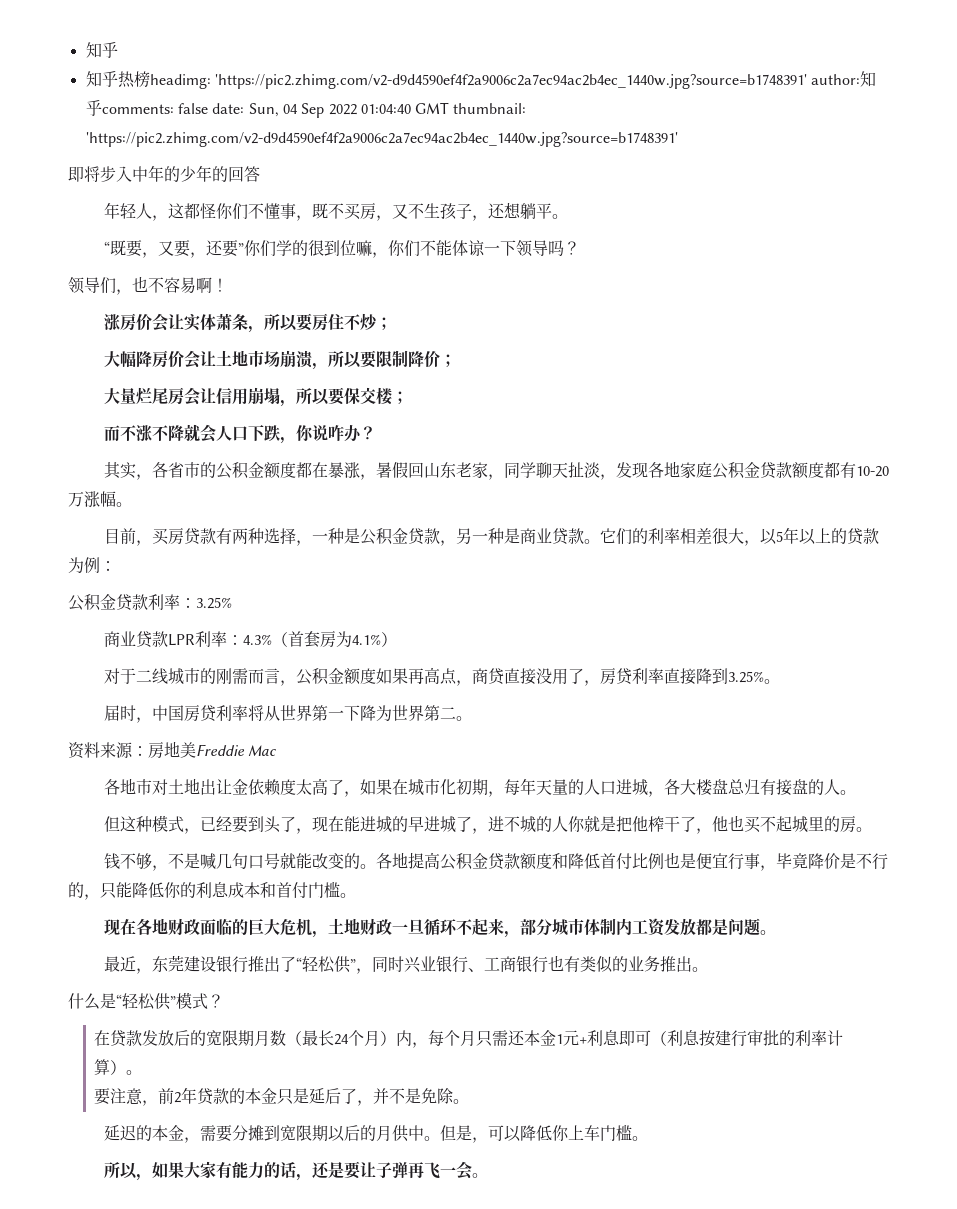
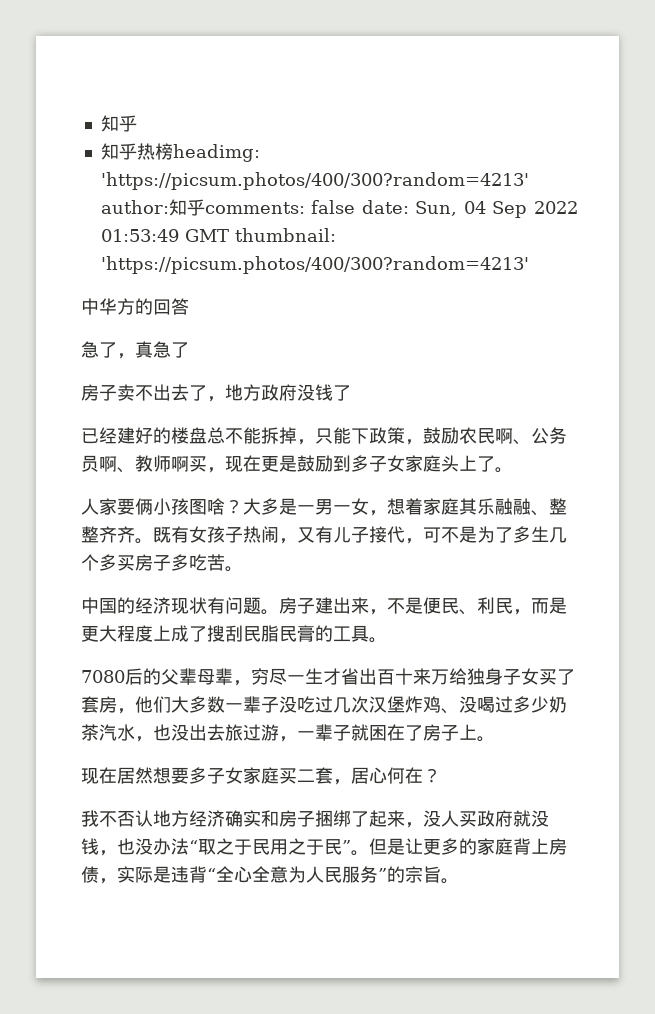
- 知乎热榜headimg: 'https://pic2.zhimg.com/v2-d9d4590ef4f2a9006c2a7ec94ac2b4ec_1440w.jpg?source=b1748391' author:知乎comments: false date: Sun, 04 Sep 2022 01:04:40 GMT thumbnail: 'https://pic2.zhimg.com/v2-d9d4590ef4f2a9006c2a7ec94ac2b4ec_1440w.jpg?source=b1748391'
- 即将步入中年的少年的回答
- 年轻人，这都怪你们不懂事，既不买房，又不生孩子，还想躺平。
- “既要，又要，还要”你们学的很到位嘛，你们不能体谅一下领导吗？
- 领导们，也不容易啊！
- 涨房价会让实体萧条，所以要房住不炒；
- 大幅降房价会让土地市场崩溃，所以要限制降价；
- 大量烂尾房会让信用崩塌，所以要保交楼；
- 而不涨不降就会人口下跌，你说咋办？
- 其实，各省市的公积金额度都在暴涨，暑假回山东老家，同学聊天扯淡，发现各地家庭公积金贷款额度都有10-20万涨幅。
- 目前，买房贷款有两种选择，一种是公积金贷款，另一种是商业贷款。它们的利率相差很大，以5年以上的贷款为例：
- 公积金贷款利率：3.25%
- 商业贷款LPR利率：4.3%（首套房为4.1%）
- 对于二线城市的刚需而言，公积金额度如果再高点，商贷直接没用了，房贷利率直接降到3.25%。
- 届时，中国房贷利率将从世界第一下降为世界第二。
- 资料来源：房地美Freddie Mac
- 各地市对土地出让金依赖度太高了，如果在城市化初期，每年天量的人口进城，各大楼盘总归有接盘的人。
- 但这种模式，已经要到头了，现在能进城的早进城了，进不城的人你就是把他榨干了，他也买不起城里的房。
- 钱不够，不是喊几句口号就能改变的。各地提高公积金贷款额度和降低首付比例也是便宜行事，毕竟降价是不行的，只能降低你的利息成本和首付门槛。
- 现在各地财政面临的巨大危机，土地财政一旦循环不起来，部分城市体制内工资发放都是问题。
- 最近，东莞建设银行推出了“轻松供”，同时兴业银行、工商银行也有类似的业务推出。
- 什么是“轻松供”模式？
- 在贷款发放后的宽限期月数（最长24个月）内，每个月只需还本金1元+利息即可（利息按建行审批的利率计算）。
- 要注意，前2年贷款的本金只是延后了，并不是免除。
- 延迟的本金，需要分摊到宽限期以后的月供中。但是，可以降低你上车门槛。
- 所以，如果大家有能力的话，还是要让子弹再飞一会。
+ 知乎热榜headimg: 'https://picsum.photos/400/300?random=4213' author:知乎comments: false date: Sun, 04 Sep 2022 01:53:49 GMT thumbnail: 'https://picsum.photos/400/300?random=4213'
+ 中华方的回答
+ 急了，真急了
+ 房子卖不出去了，地方政府没钱了
+ 已经建好的楼盘总不能拆掉，只能下政策，鼓励农民啊、公务员啊、教师啊买，现在更是鼓励到多子女家庭头上了。
+ 人家要俩小孩图啥？大多是一男一女，想着家庭其乐融融、整整齐齐。既有女孩子热闹，又有儿子接代，可不是为了多生几个多买房子多吃苦。
+ 中国的经济现状有问题。房子建出来，不是便民、利民，而是更大程度上成了搜刮民脂民膏的工具。
+ 7080后的父辈母辈，穷尽一生才省出百十来万给独身子女买了套房，他们大多数一辈子没吃过几次汉堡炸鸡、没喝过多少奶茶汽水，也没出去旅过游，一辈子就困在了房子上。
+ 现在居然想要多子女家庭买二套，居心何在？
+ 我不否认地方经济确实和房子捆绑了起来，没人买政府就没钱，也没办法“取之于民用之于民”。但是让更多的家庭背上房债，实际是违背“全心全意为人民服务”的宗旨。

